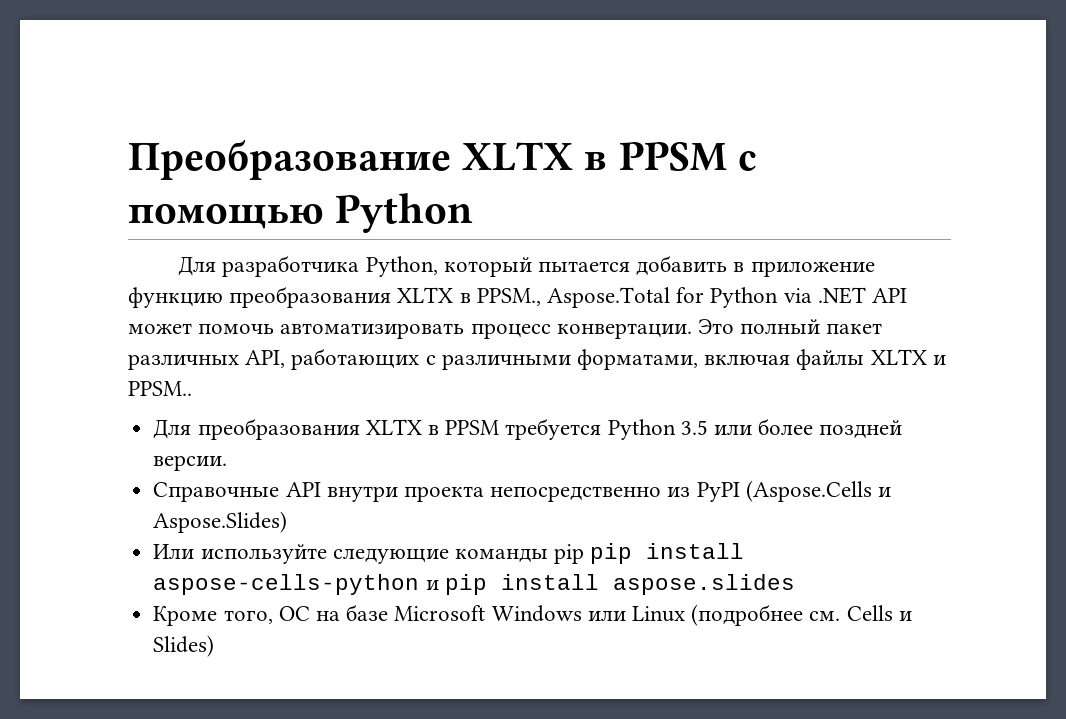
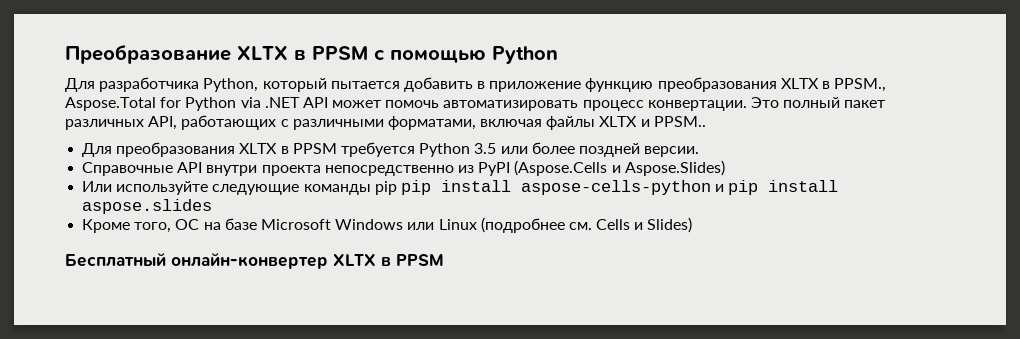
+ Бесплатный онлайн-конвертер XLTX в PPSM

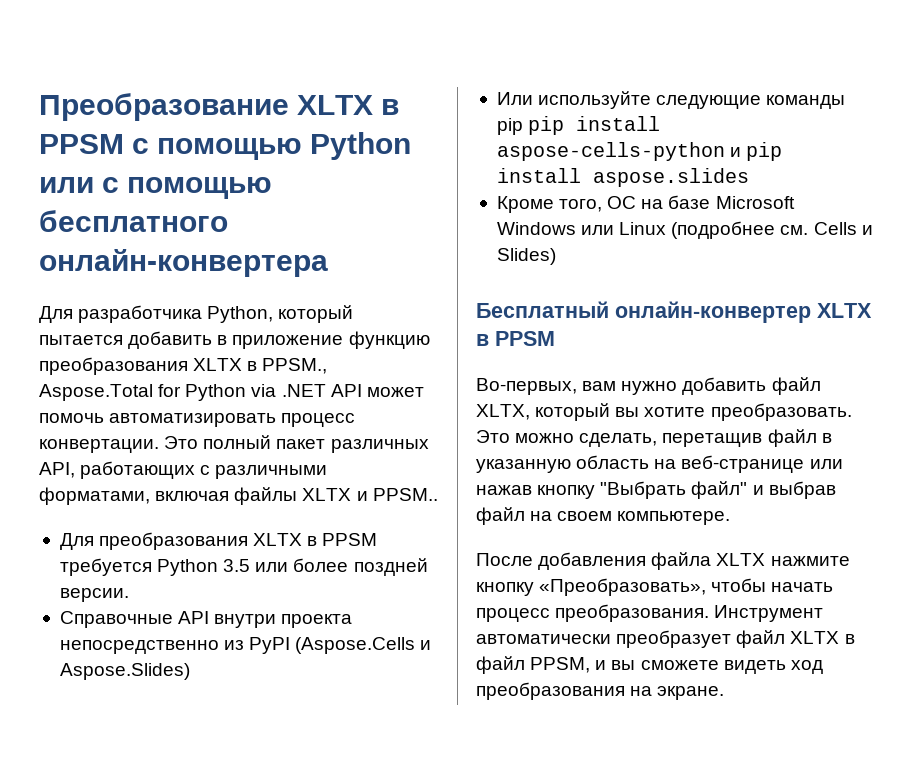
- Преобразование XLTX в PPSM с помощью Python
+ Преобразование XLTX в PPSM с помощью Python или с помощью бесплатного онлайн-конвертера
+ Во-первых, вам нужно добавить файл XLTX, который вы хотите преобразовать. Это можно сделать, перетащив файл в указанную область на веб-странице или нажав кнопку "Выбрать файл" и выбрав файл на своем компьютере.
+ После добавления файла XLTX нажмите кнопку «Преобразовать», чтобы начать процесс преобразования. Инструмент автоматически преобразует файл XLTX в файл PPSM, и вы сможете видеть ход преобразования на экране.

